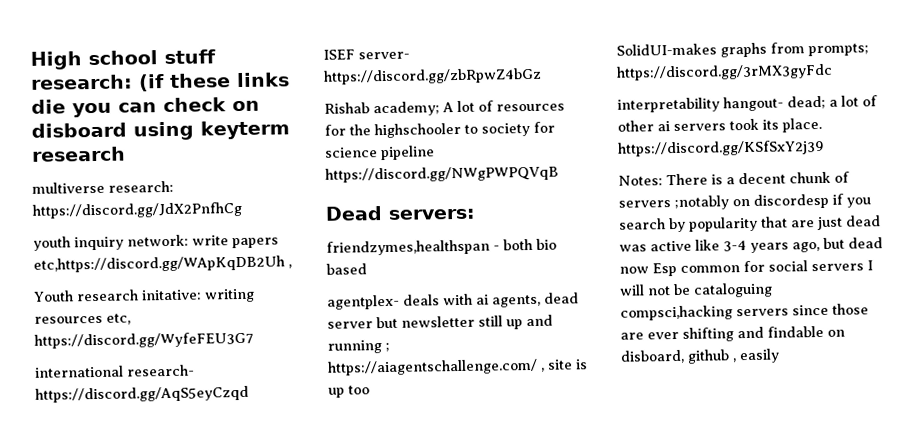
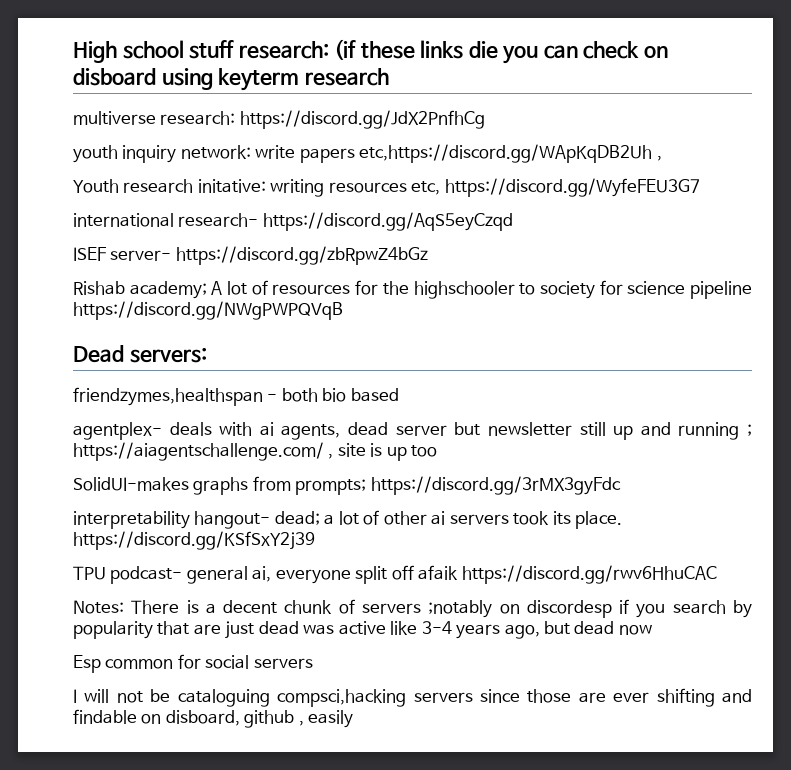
+ TPU podcast- general ai, everyone split off afaik https://discord.gg/rwv6HhuCAC
- Notes: There is a decent chunk of servers ;notably on discordesp if you search by popularity that are just dead was active like 3-4 years ago, but dead now Esp common for social servers I will not be cataloguing compsci,hacking servers since those are ever shifting and findable on disboard, github , easily
+ Notes: There is a decent chunk of servers ;notably on discordesp if you search by popularity that are just dead was active like 3-4 years ago, but dead now
+ Esp common for social servers
+ I will not be cataloguing compsci,hacking servers since those are ever shifting and findable on disboard, github , easily

